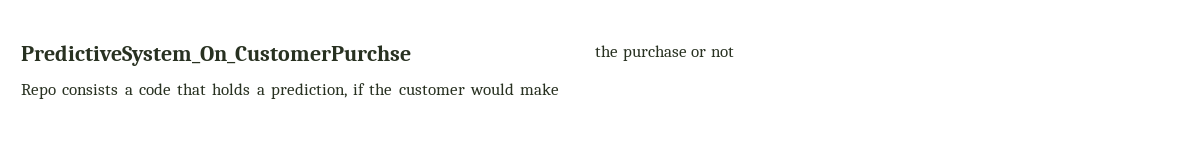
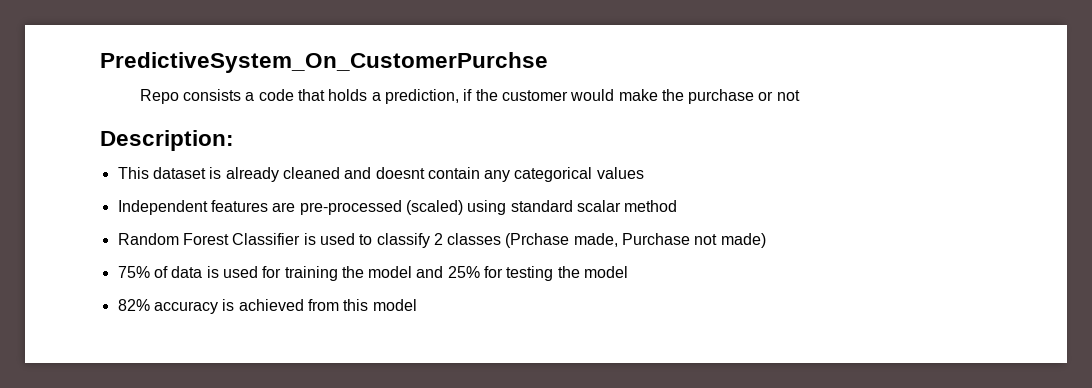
+ Description:
+ This dataset is already cleaned and doesnt contain any categorical values
+ Independent features are pre-processed (scaled) using standard scalar method
+ Random Forest Classifier is used to classify 2 classes (Prchase made, Purchase not made)
+ 75% of data is used for training the model and 25% for testing the model
+ 82% accuracy is achieved from this model

